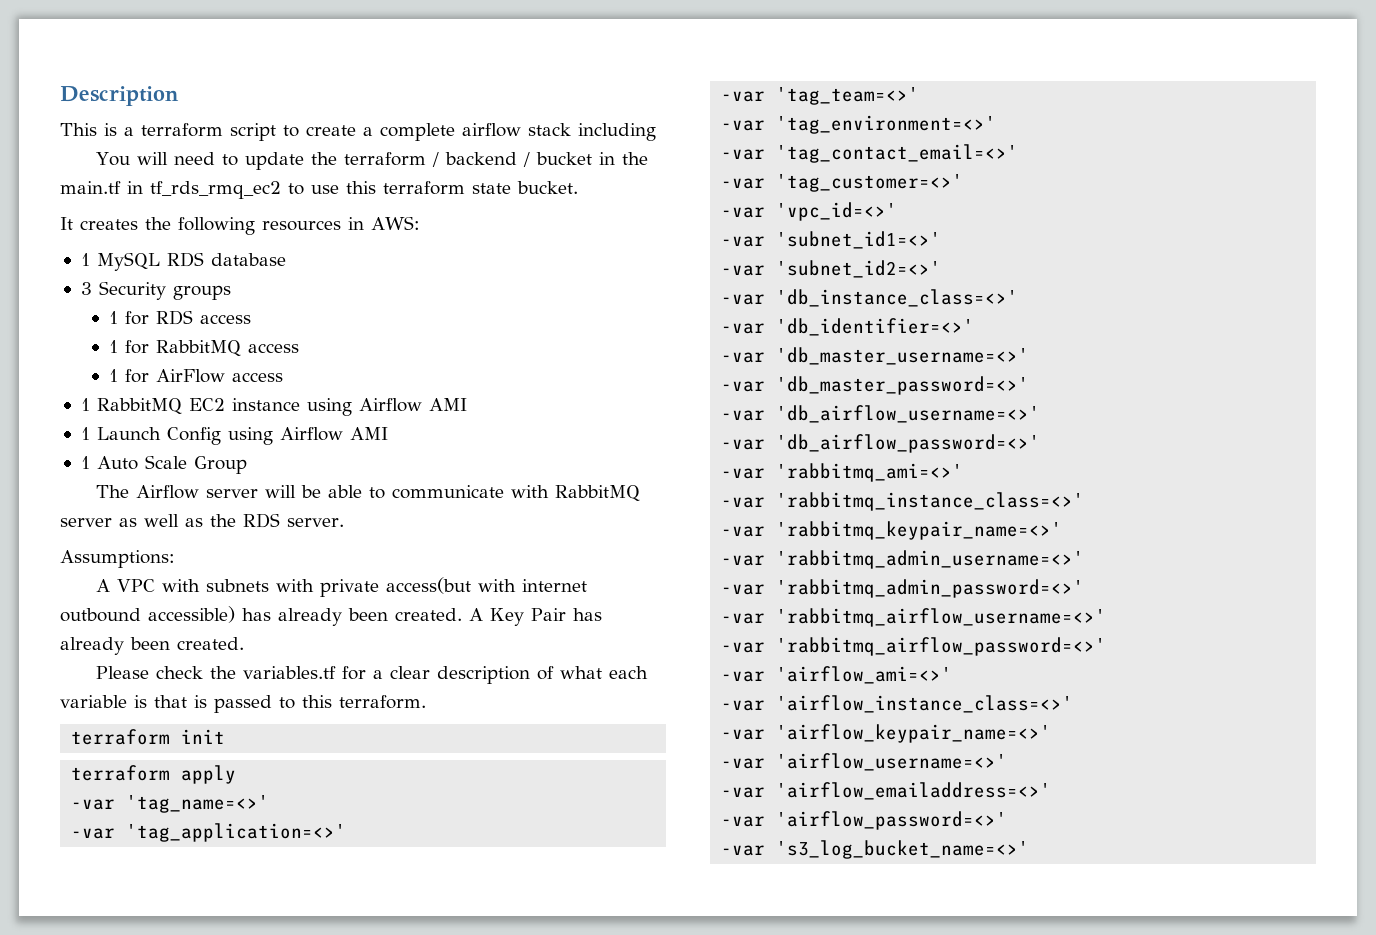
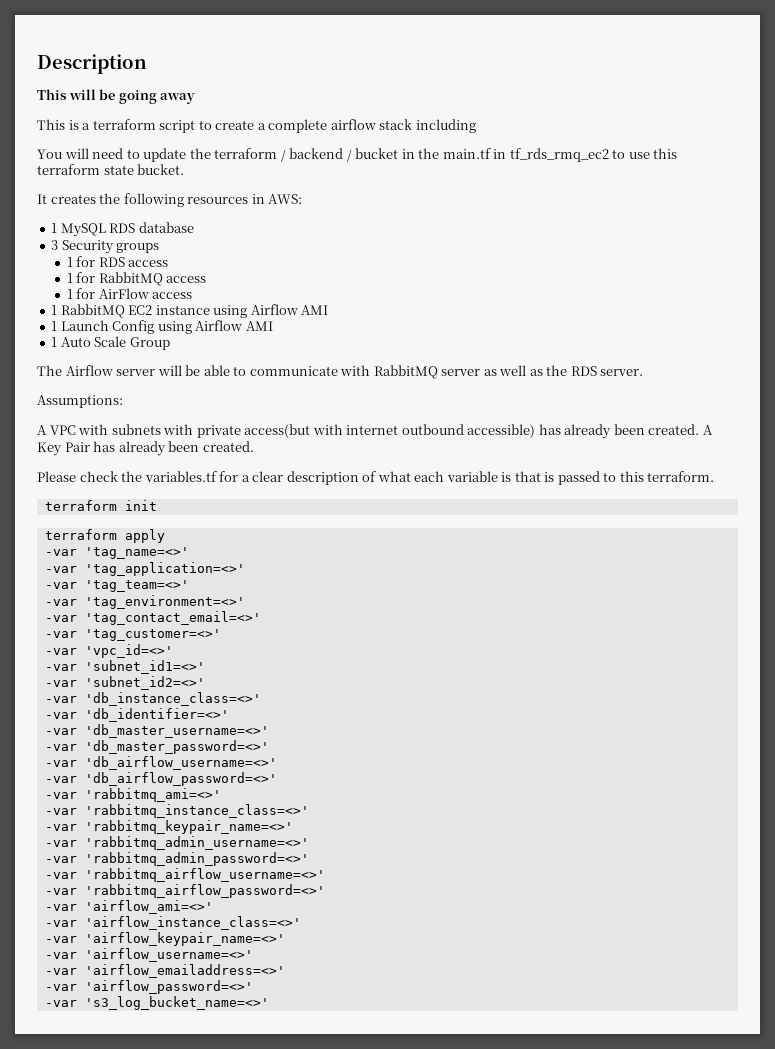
+ This will be going away

